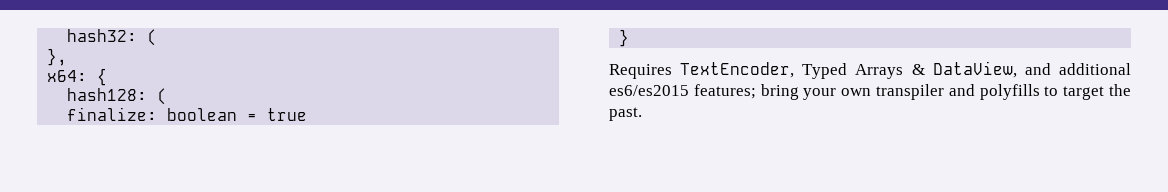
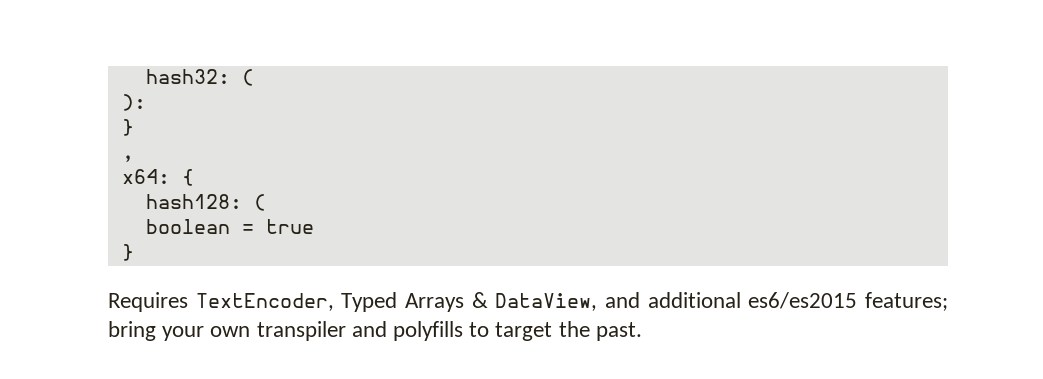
- },
+ ):
+ }
+ ,
- finalize: boolean = true
+ boolean = true

